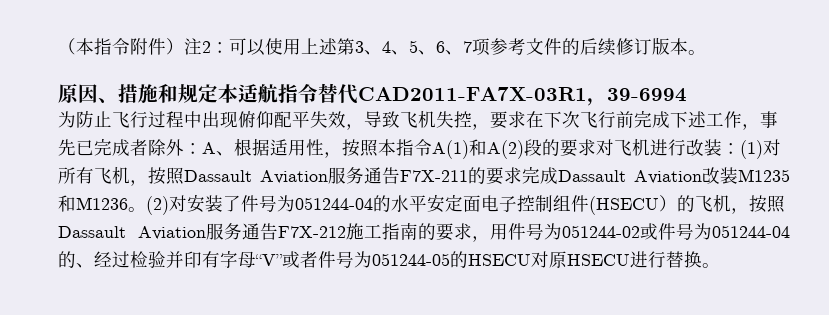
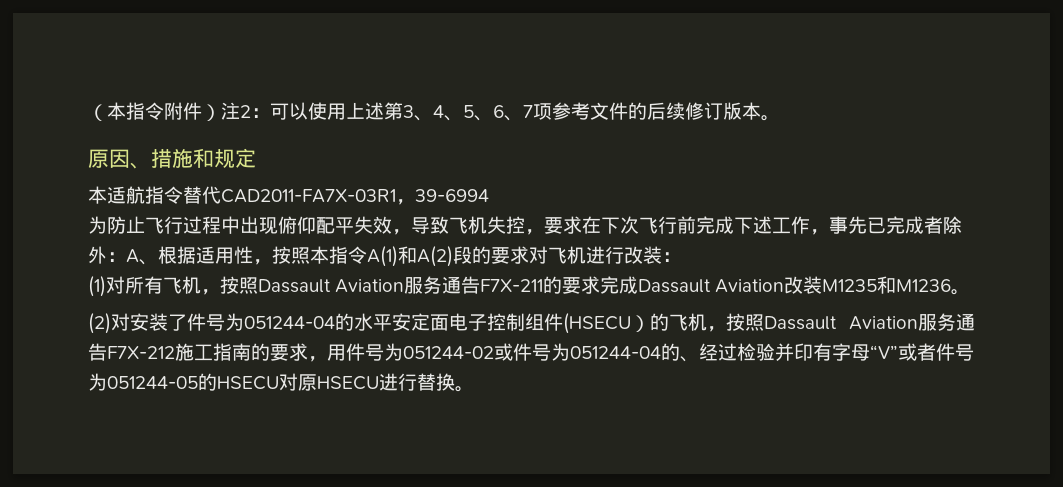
- 原因、措施和规定本适航指令替代CAD2011-FA7X-03R1，39-6994
+ 原因、措施和规定
+ 本适航指令替代CAD2011-FA7X-03R1，39-6994
- A、根据适用性，按照本指令A(1)和A(2)段的要求对飞机进行改装：(1)对所有飞机，按照Dassault Aviation服务通告F7X-211的要求完成Dassault Aviation改装M1235和M1236。(2)对安装了件号为051244-04的水平安定面电子控制组件(HSECU）的飞机，按照Dassault Aviation服务通告F7X-212施工指南的要求，用件号为051244-02或件号为051244-04的、经过检验并印有字母“V”或者件号为051244-05的HSECU对原HSECU进行替换。
+ A、根据适用性，按照本指令A(1)和A(2)段的要求对飞机进行改装：
+ (1)对所有飞机，按照Dassault Aviation服务通告F7X-211的要求完成Dassault Aviation改装M1235和M1236。
+ (2)对安装了件号为051244-04的水平安定面电子控制组件(HSECU）的飞机，按照Dassault Aviation服务通告F7X-212施工指南的要求，用件号为051244-02或件号为051244-04的、经过检验并印有字母“V”或者件号为051244-05的HSECU对原HSECU进行替换。

